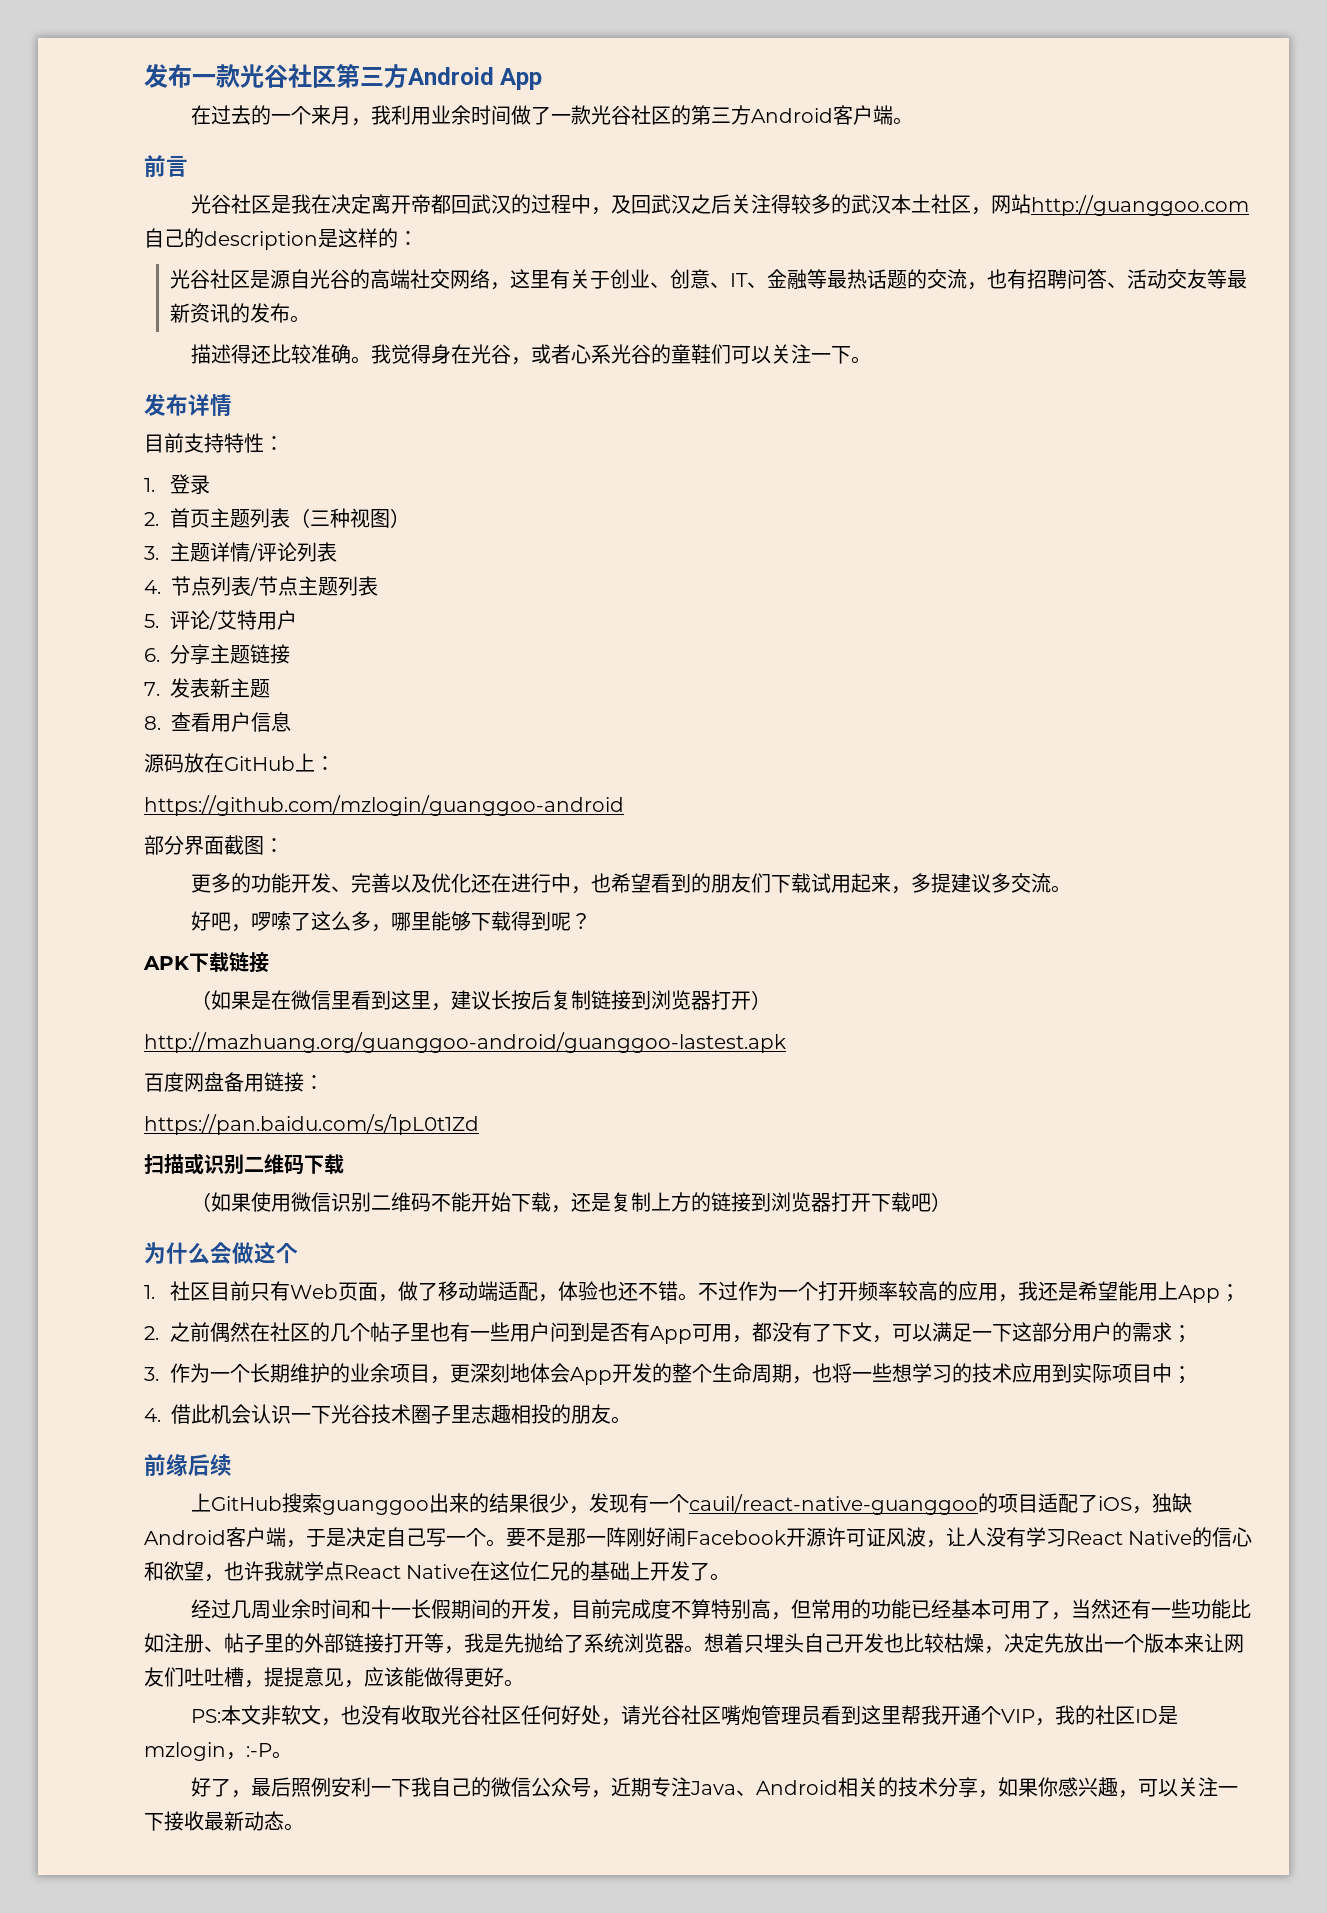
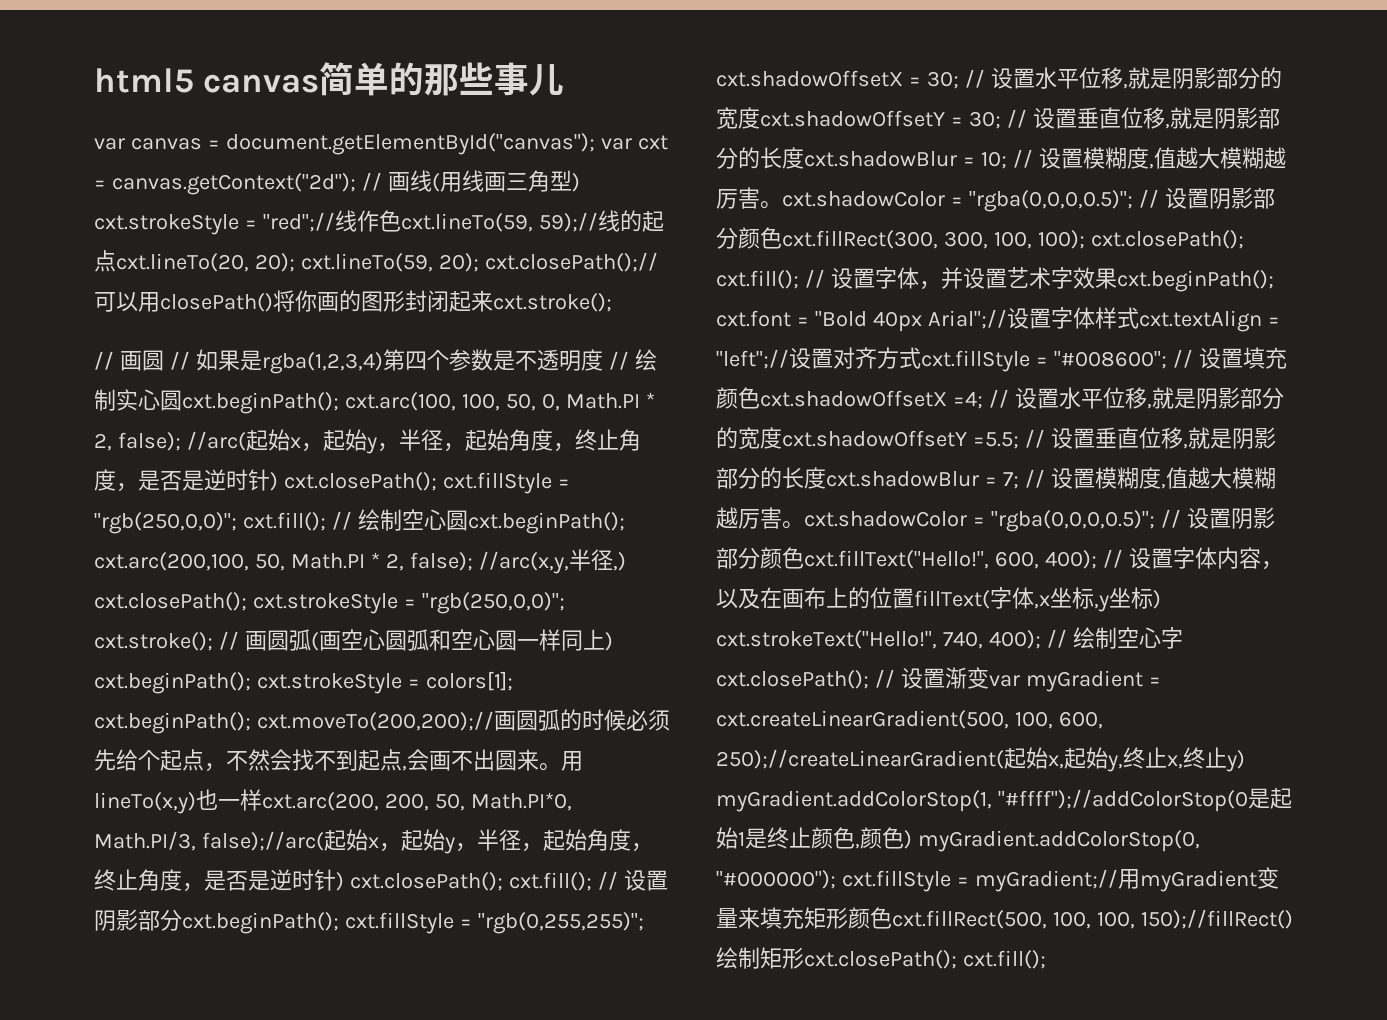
- 发布一款光谷社区第三方Android App
- 在过去的一个来月，我利用业余时间做了一款光谷社区的第三方Android客户端。
- 前言
- 光谷社区是我在决定离开帝都回武汉的过程中，及回武汉之后关注得较多的武汉本土社区，网站http://guanggoo.com自己的description是这样的：
- 光谷社区是源自光谷的高端社交网络，这里有关于创业、创意、IT、金融等最热话题的交流，也有招聘问答、活动交友等最新资讯的发布。
- 描述得还比较准确。我觉得身在光谷，或者心系光谷的童鞋们可以关注一下。
- 发布详情
- 目前支持特性：
- 1.登录
- 2.首页主题列表（三种视图）
- 3.主题详情/评论列表
- 4.节点列表/节点主题列表
- 5.评论/艾特用户
- 6.分享主题链接
- 7.发表新主题
- 8.查看用户信息
- 源码放在GitHub上：
- https://github.com/mzlogin/guanggoo-android
- 部分界面截图：
- 更多的功能开发、完善以及优化还在进行中，也希望看到的朋友们下载试用起来，多提建议多交流。
- 好吧，啰嗦了这么多，哪里能够下载得到呢？
- APK下载链接
- （如果是在微信里看到这里，建议长按后复制链接到浏览器打开）
- http://mazhuang.org/guanggoo-android/guanggoo-lastest.apk
- 百度网盘备用链接：
- https://pan.baidu.com/s/1pL0t1Zd
- 扫描或识别二维码下载
- （如果使用微信识别二维码不能开始下载，还是复制上方的链接到浏览器打开下载吧）
- 为什么会做这个
- 1.社区目前只有Web页面，做了移动端适配，体验也还不错。不过作为一个打开频率较高的应用，我还是希望能用上App；
- 2.之前偶然在社区的几个帖子里也有一些用户问到是否有App可用，都没有了下文，可以满足一下这部分用户的需求；
- 3.作为一个长期维护的业余项目，更深刻地体会App开发的整个生命周期，也将一些想学习的技术应用到实际项目中；
- 4.借此机会认识一下光谷技术圈子里志趣相投的朋友。
- 前缘后续
- 上GitHub搜索guanggoo出来的结果很少，发现有一个cauil/react-native-guanggoo的项目适配了iOS，独缺Android客户端，于是决定自己写一个。要不是那一阵刚好闹Facebook开源许可证风波，让人没有学习React Native的信心和欲望，也许我就学点React Native在这位仁兄的基础上开发了。
- 经过几周业余时间和十一长假期间的开发，目前完成度不算特别高，但常用的功能已经基本可用了，当然还有一些功能比如注册、帖子里的外部链接打开等，我是先抛给了系统浏览器。想着只埋头自己开发也比较枯燥，决定先放出一个版本来让网友们吐吐槽，提提意见，应该能做得更好。
- PS:本文非软文，也没有收取光谷社区任何好处，请光谷社区嘴炮管理员看到这里帮我开通个VIP，我的社区ID是mzlogin，:-P。
- 好了，最后照例安利一下我自己的微信公众号，近期专注Java、Android相关的技术分享，如果你感兴趣，可以关注一下接收最新动态。
+ html5 canvas简单的那些事儿
+ var canvas = document.getElementById("canvas"); var cxt = canvas.getContext("2d"); // 画线(用线画三角型) cxt.strokeStyle = "red";//线作色cxt.lineTo(59, 59);//线的起点cxt.lineTo(20, 20); cxt.lineTo(59, 20); cxt.closePath();//可以用closePath()将你画的图形封闭起来cxt.stroke();
+ // 画圆 // 如果是rgba(1,2,3,4)第四个参数是不透明度 // 绘制实心圆cxt.beginPath(); cxt.arc(100, 100, 50, 0, Math.PI * 2, false); //arc(起始x，起始y，半径，起始角度，终止角度，是否是逆时针) cxt.closePath(); cxt.fillStyle = "rgb(250,0,0)"; cxt.fill(); // 绘制空心圆cxt.beginPath(); cxt.arc(200,100, 50, Math.PI * 2, false); //arc(x,y,半径,) cxt.closePath(); cxt.strokeStyle = "rgb(250,0,0)"; cxt.stroke(); // 画圆弧(画空心圆弧和空心圆一样同上) cxt.beginPath(); cxt.strokeStyle = colors[1]; cxt.beginPath(); cxt.moveTo(200,200);//画圆弧的时候必须先给个起点，不然会找不到起点,会画不出圆来。用lineTo(x,y)也一样cxt.arc(200, 200, 50, Math.PI*0, Math.PI/3, false);//arc(起始x，起始y，半径，起始角度，终止角度，是否是逆时针) cxt.closePath(); cxt.fill(); // 设置阴影部分cxt.beginPath(); cxt.fillStyle = "rgb(0,255,255)"; cxt.shadowOffsetX = 30; // 设置水平位移,就是阴影部分的宽度cxt.shadowOffsetY = 30; // 设置垂直位移,就是阴影部分的长度cxt.shadowBlur = 10; // 设置模糊度,值越大模糊越厉害。cxt.shadowColor = "rgba(0,0,0,0.5)"; // 设置阴影部分颜色cxt.fillRect(300, 300, 100, 100); cxt.closePath(); cxt.fill(); // 设置字体，并设置艺术字效果cxt.beginPath(); cxt.font = "Bold 40px Arial";//设置字体样式cxt.textAlign = "left";//设置对齐方式cxt.fillStyle = "#008600"; // 设置填充颜色cxt.shadowOffsetX =4; // 设置水平位移,就是阴影部分的宽度cxt.shadowOffsetY =5.5; // 设置垂直位移,就是阴影部分的长度cxt.shadowBlur = 7; // 设置模糊度,值越大模糊越厉害。cxt.shadowColor = "rgba(0,0,0,0.5)"; // 设置阴影部分颜色cxt.fillText("Hello!", 600, 400); // 设置字体内容，以及在画布上的位置fillText(字体,x坐标,y坐标) cxt.strokeText("Hello!", 740, 400); // 绘制空心字cxt.closePath(); // 设置渐变var myGradient = cxt.createLinearGradient(500, 100, 600, 250);//createLinearGradient(起始x,起始y,终止x,终止y) myGradient.addColorStop(1, "#ffff");//addColorStop(0是起始1是终止颜色,颜色) myGradient.addColorStop(0, "#000000"); cxt.fillStyle = myGradient;//用myGradient变量来填充矩形颜色cxt.fillRect(500, 100, 100, 150);//fillRect()绘制矩形cxt.closePath(); cxt.fill();

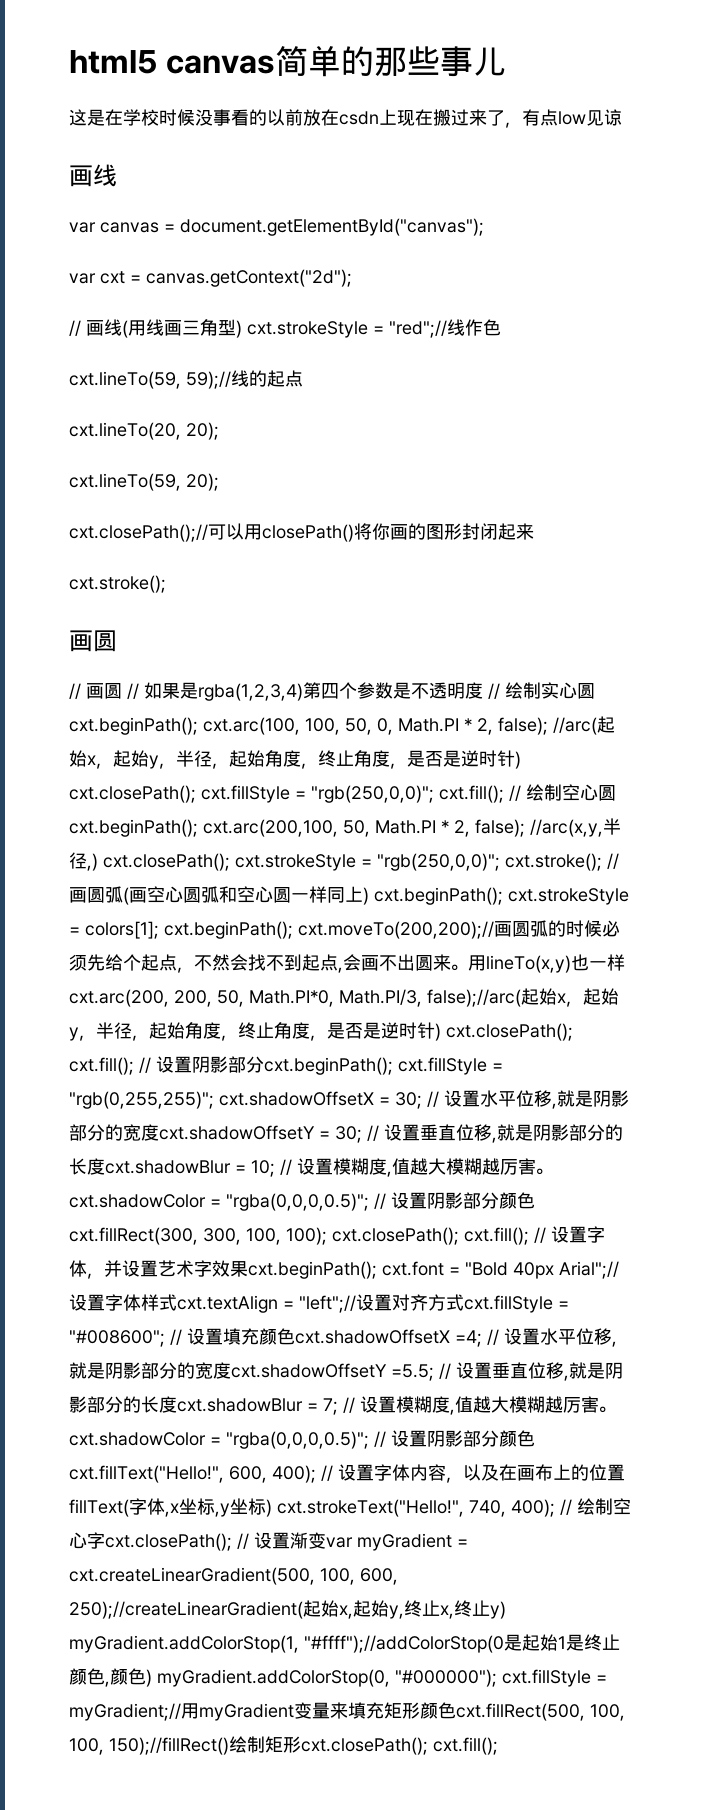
+ 这是在学校时候没事看的以前放在csdn上现在搬过来了，有点low见谅
+ 画线
- var canvas = document.getElementById("canvas"); var cxt = canvas.getContext("2d"); // 画线(用线画三角型) cxt.strokeStyle = "red";//线作色cxt.lineTo(59, 59);//线的起点cxt.lineTo(20, 20); cxt.lineTo(59, 20); cxt.closePath();//可以用closePath()将你画的图形封闭起来cxt.stroke();
+ var canvas = document.getElementById("canvas");
+ var cxt = canvas.getContext("2d");
+ // 画线(用线画三角型) cxt.strokeStyle = "red";//线作色
+ cxt.lineTo(59, 59);//线的起点
+ cxt.lineTo(20, 20);
+ cxt.lineTo(59, 20);
+ cxt.closePath();//可以用closePath()将你画的图形封闭起来
+ cxt.stroke();
+ 画圆

